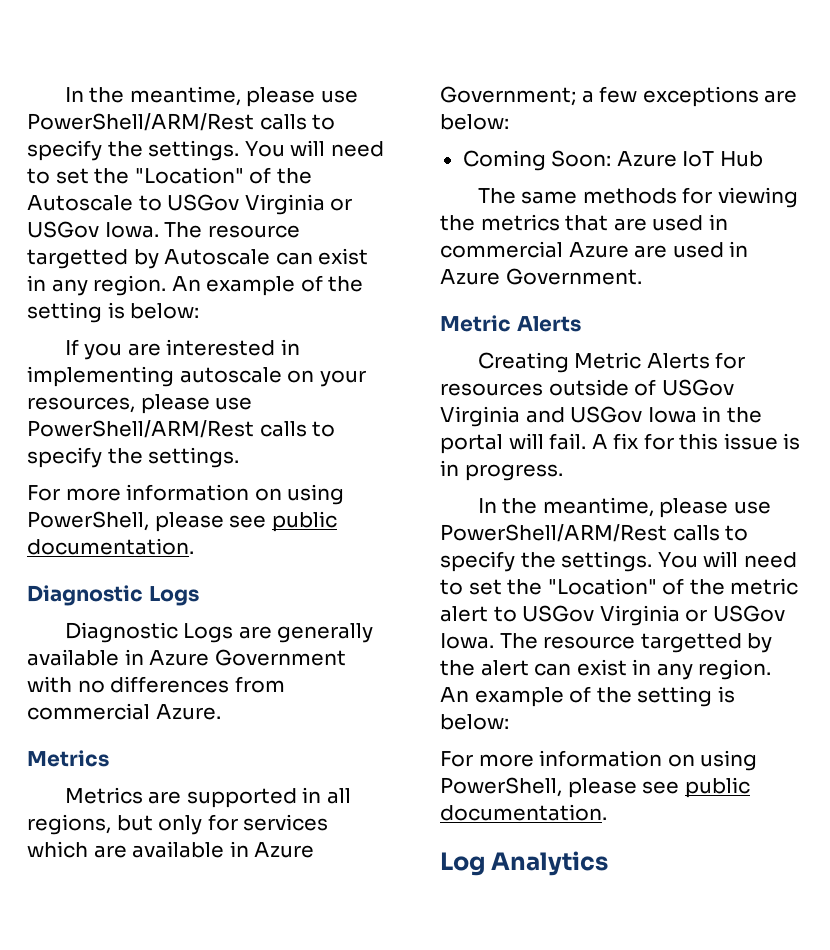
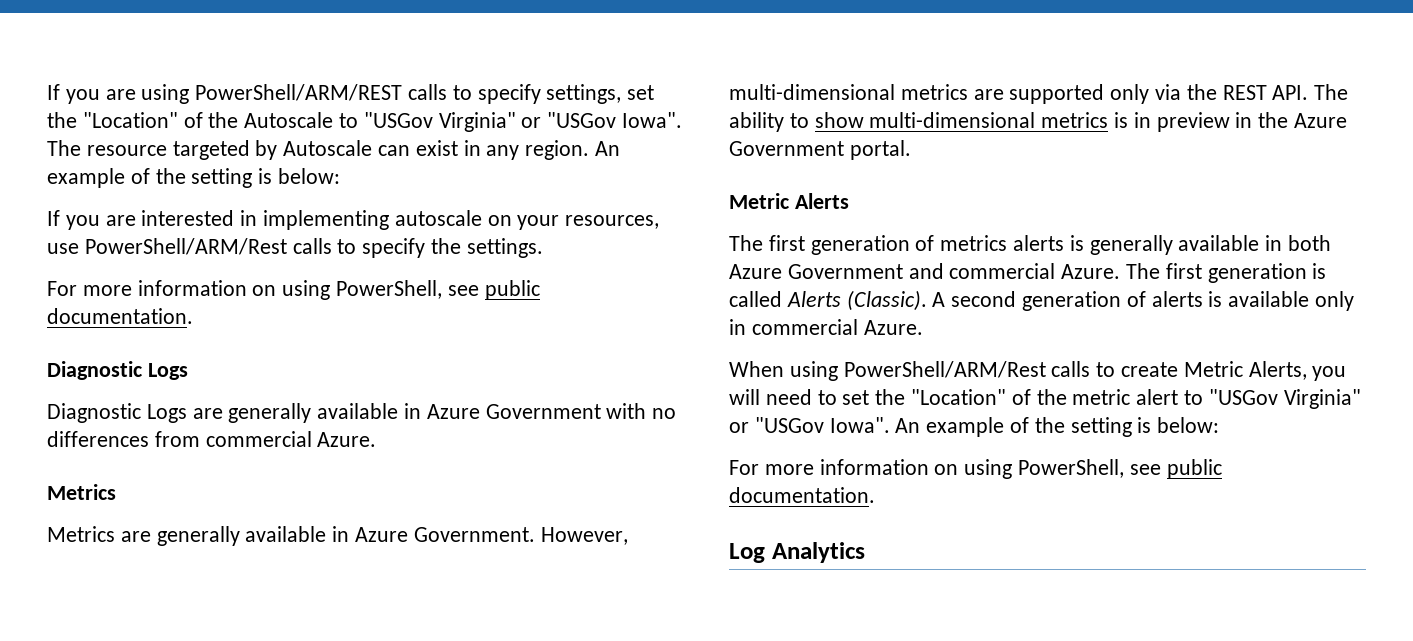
- In the meantime, please use PowerShell/ARM/Rest calls to specify the settings. You will need to set the "Location" of the Autoscale to USGov Virginia or USGov Iowa. The resource targetted by Autoscale can exist in any region.
+ If you are using PowerShell/ARM/REST calls to specify settings, set the "Location" of the Autoscale to "USGov Virginia" or "USGov Iowa". The resource targeted by Autoscale can exist in any region.
- If you are interested in implementing autoscale on your resources, please use PowerShell/ARM/Rest calls to specify the settings.
- For more information on using PowerShell, please see public documentation.
+ If you are interested in implementing autoscale on your resources, use PowerShell/ARM/Rest calls to specify the settings.
+ For more information on using PowerShell, see public documentation.
- Metrics are supported in all regions, but only for services which are available in Azure Government; a few exceptions are below:
- Coming Soon: Azure IoT Hub
- The same methods for viewing the metrics that are used in commercial Azure are used in Azure Government.
+ Metrics are generally available in Azure Government. However, multi-dimensional metrics are supported only via the REST API. The ability to show multi-dimensional metrics is in preview in the Azure Government portal.
  Metric Alerts
- Creating Metric Alerts for resources outside of USGov Virginia and USGov Iowa in the portal will fail. A fix for this issue is in progress.
- In the meantime, please use PowerShell/ARM/Rest calls to specify the settings. You will need to set the "Location" of the metric alert to USGov Virginia or USGov Iowa. The resource targetted by the alert can exist in any region. An example of the setting is below:
- For more information on using PowerShell, please see public documentation.
+ The first generation of metrics alerts is generally available in both Azure Government and commercial Azure. The first generation is called Alerts (Classic). A second generation of alerts is available only in commercial Azure.
+ When using PowerShell/ARM/Rest calls to create Metric Alerts, you will need to set the "Location" of the metric alert to "USGov Virginia" or "USGov Iowa". An example of the setting is below:
+ For more information on using PowerShell, see public documentation.

